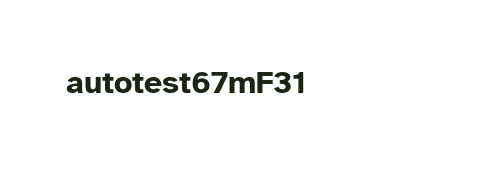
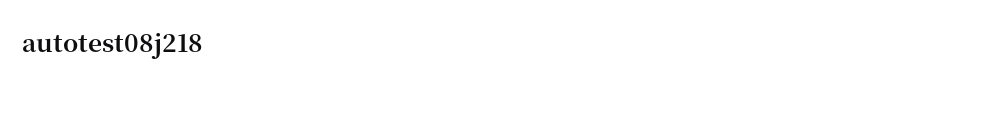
- autotest67mF31
+ autotest08j218

